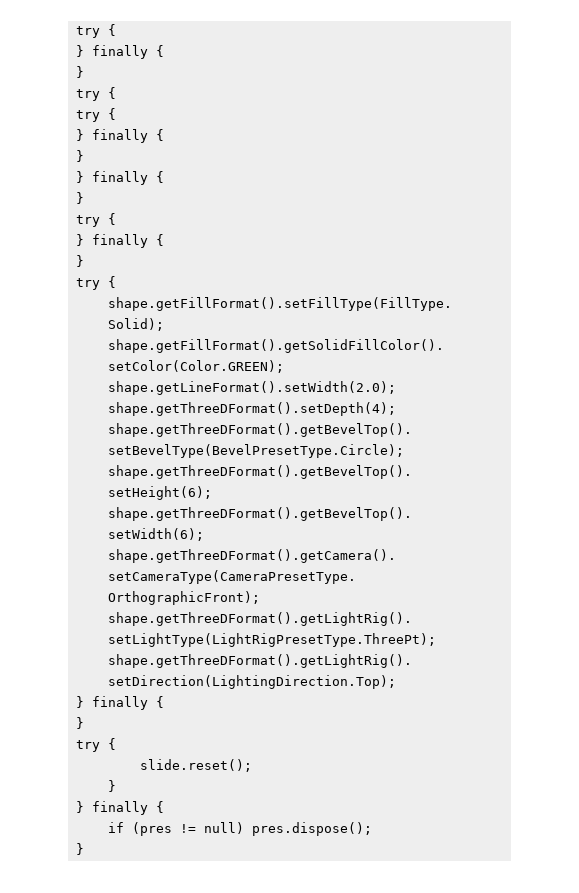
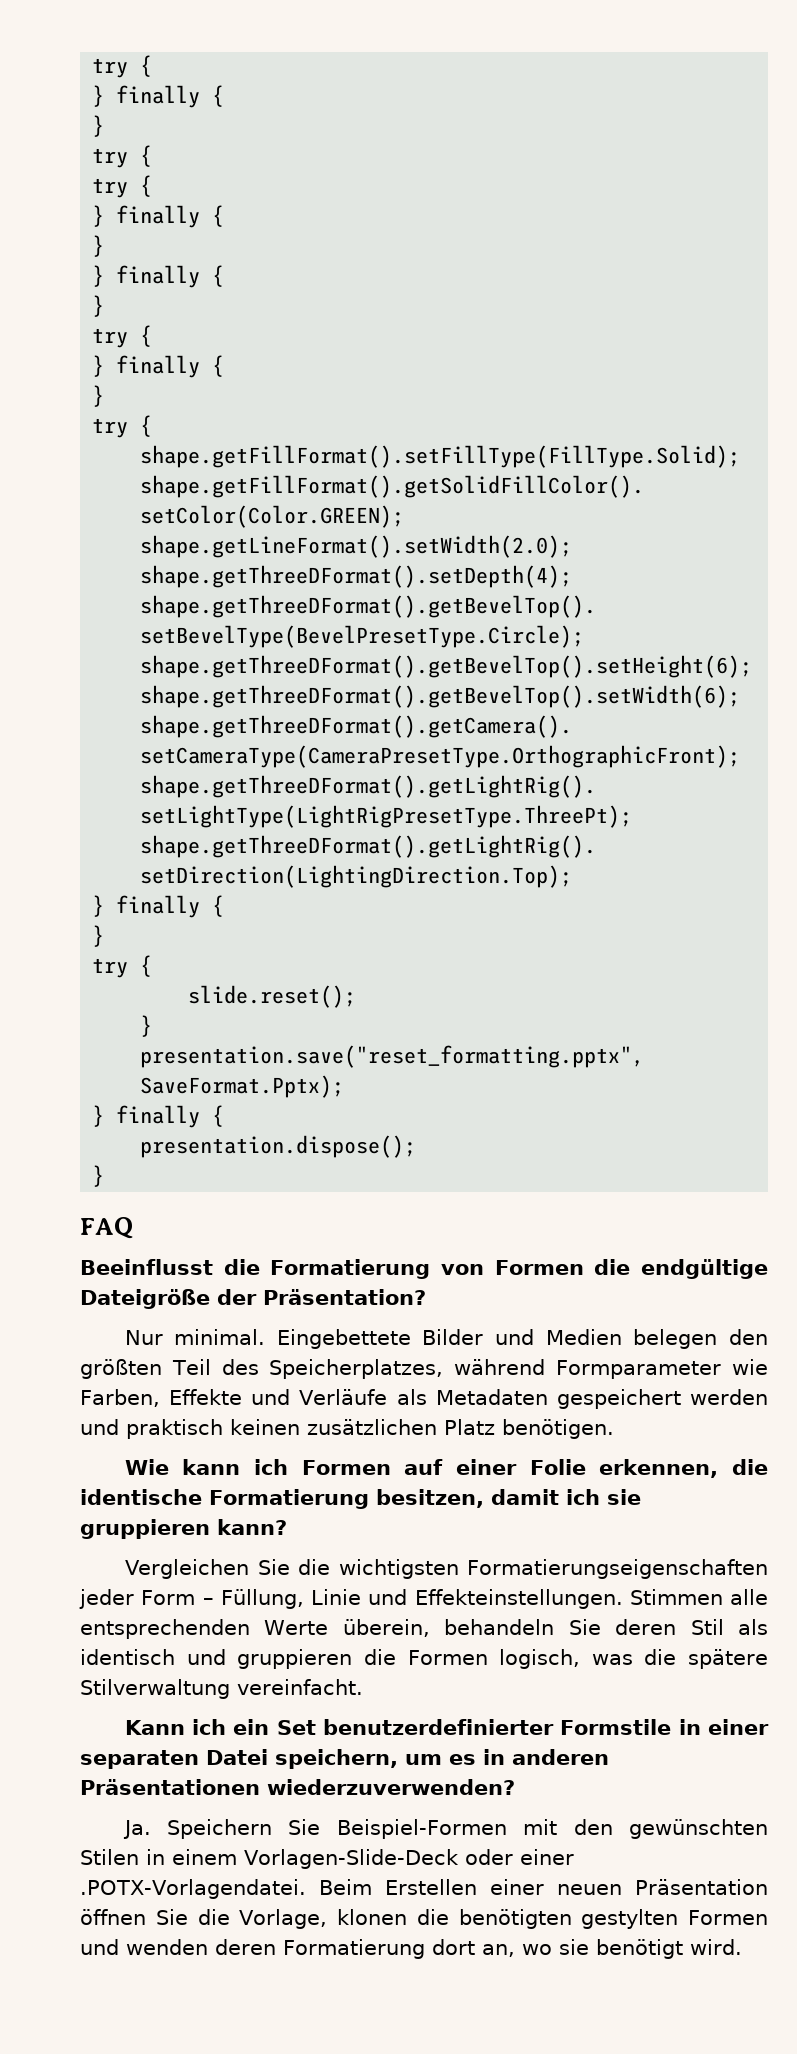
  slide.reset();
  }
+ presentation.save("reset_formatting.pptx", SaveFormat.Pptx);
  } finally {
- if (pres != null) pres.dispose();
+ presentation.dispose();
  }
+ FAQ
+ Beeinflusst die Formatierung von Formen die endgültige Dateigröße der Präsentation?
+ Nur minimal. Eingebettete Bilder und Medien belegen den größten Teil des Speicherplatzes, während Formparameter wie Farben, Effekte und Verläufe als Metadaten gespeichert werden und praktisch keinen zusätzlichen Platz benötigen.
+ Wie kann ich Formen auf einer Folie erkennen, die identische Formatierung besitzen, damit ich sie gruppieren kann?
+ Vergleichen Sie die wichtigsten Formatierungseigenschaften jeder Form – Füllung, Linie und Effekteinstellungen. Stimmen alle entsprechenden Werte überein, behandeln Sie deren Stil als identisch und gruppieren die Formen logisch, was die spätere Stilverwaltung vereinfacht.
+ Kann ich ein Set benutzerdefinierter Formstile in einer separaten Datei speichern, um es in anderen Präsentationen wiederzuverwenden?
+ Ja. Speichern Sie Beispiel‑Formen mit den gewünschten Stilen in einem Vorlagen‑Slide‑Deck oder einer .POTX‑Vorlagendatei. Beim Erstellen einer neuen Präsentation öffnen Sie die Vorlage, klonen die benötigten gestylten Formen und wenden deren Formatierung dort an, wo sie benötigt wird.

